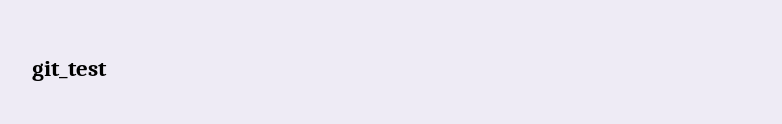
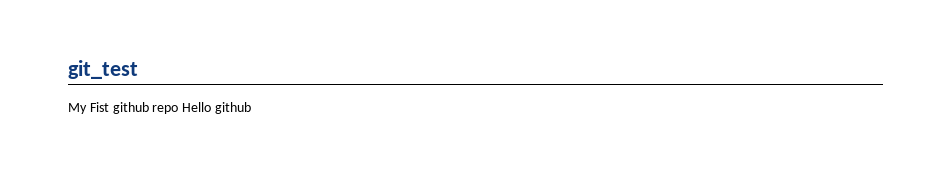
+ My Fist github repo Hello github

